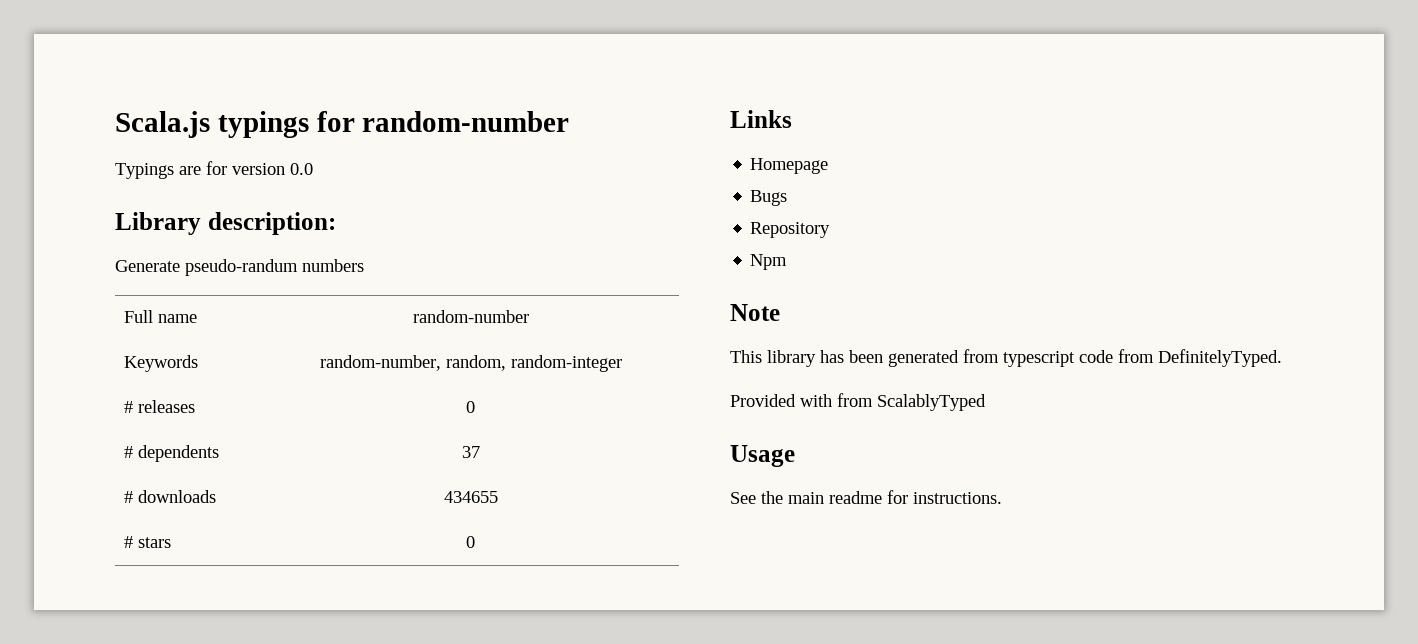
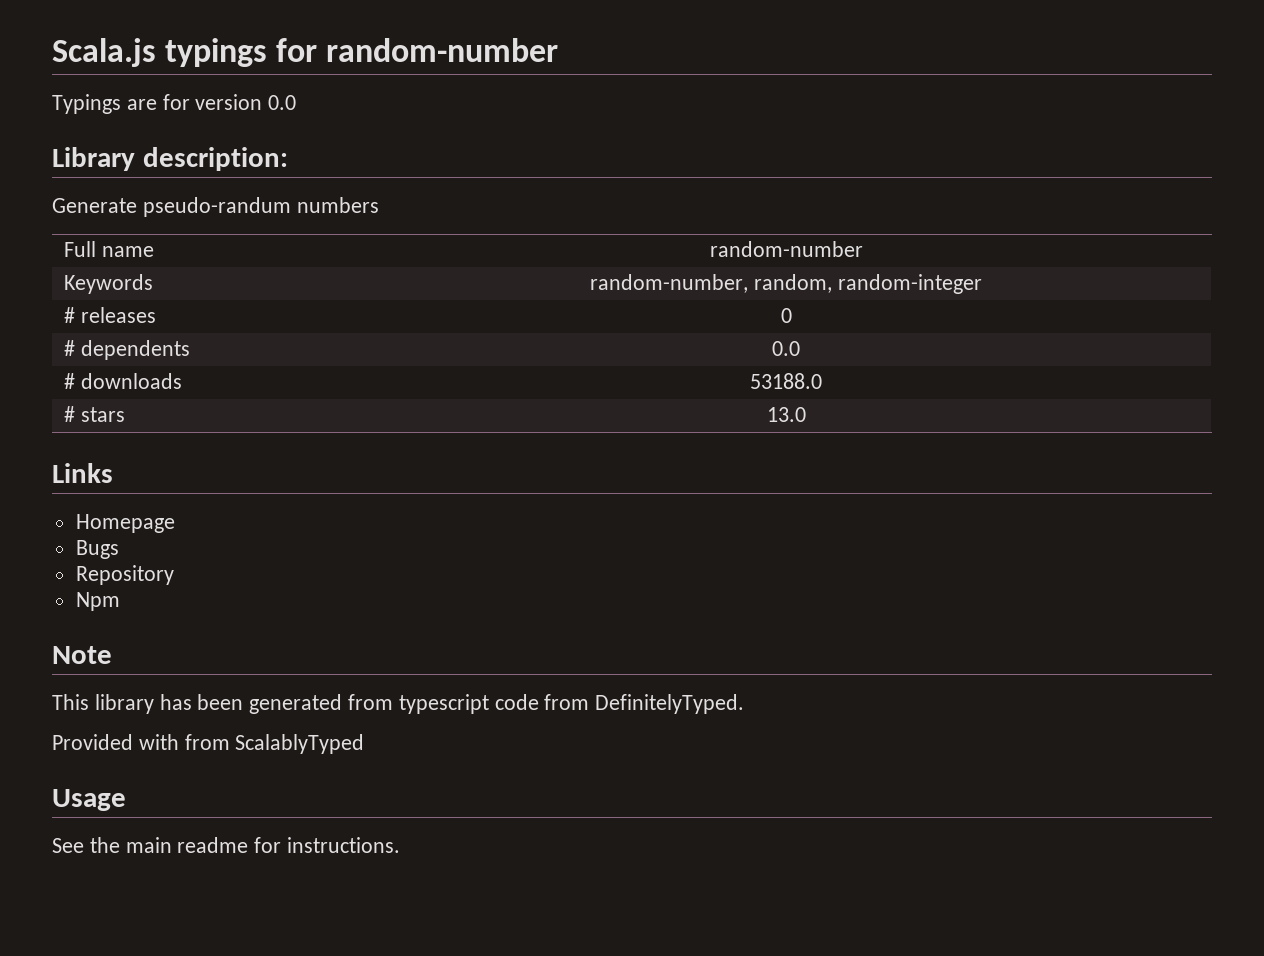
- # dependents | 37
+ # dependents | 0.0
- # downloads | 434655
+ # downloads | 53188.0
- # stars | 0
+ # stars | 13.0

